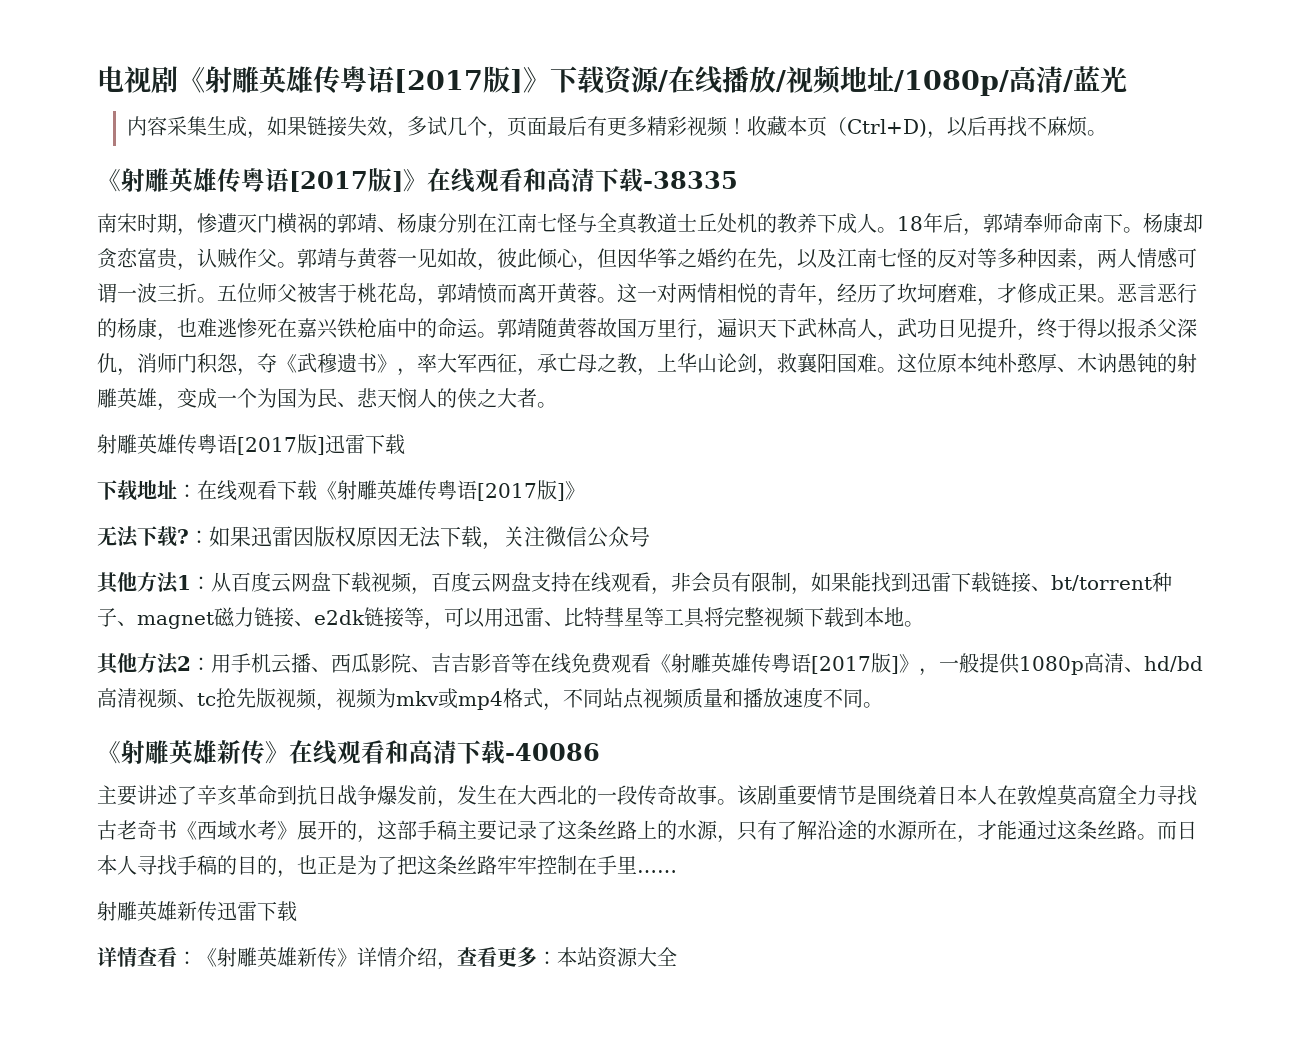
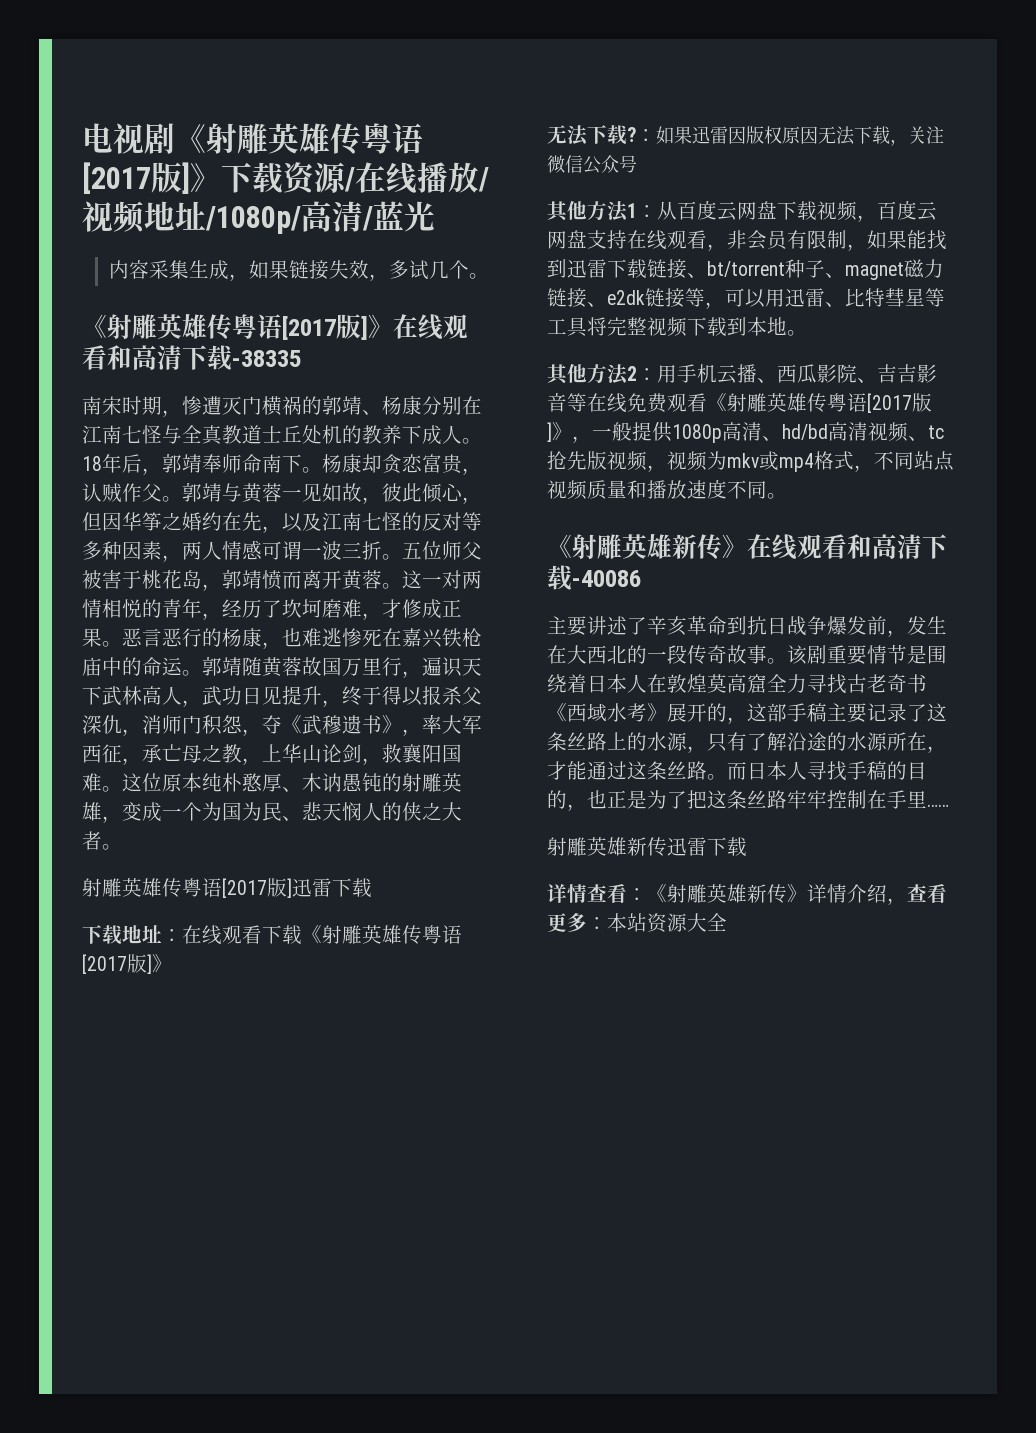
- 内容采集生成，如果链接失效，多试几个，页面最后有更多精彩视频！收藏本页（Ctrl+D)，以后再找不麻烦。
+ 内容采集生成，如果链接失效，多试几个。

